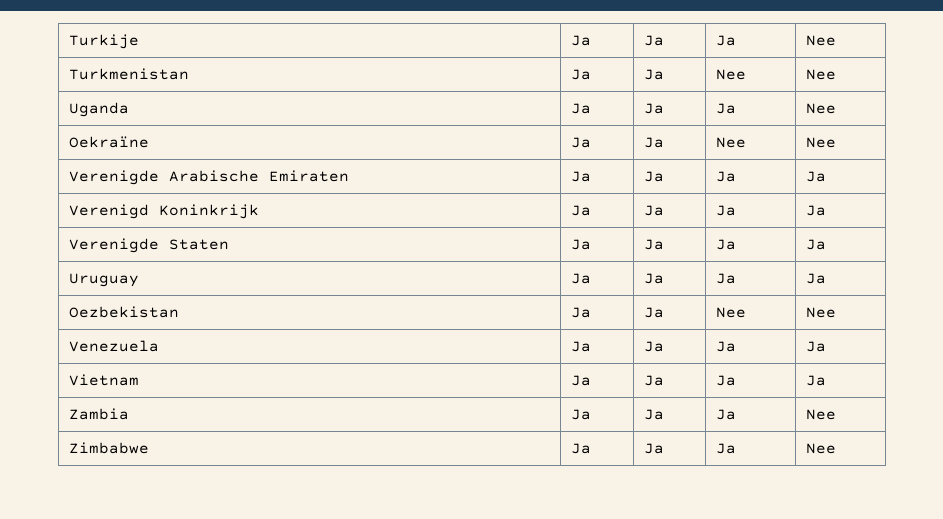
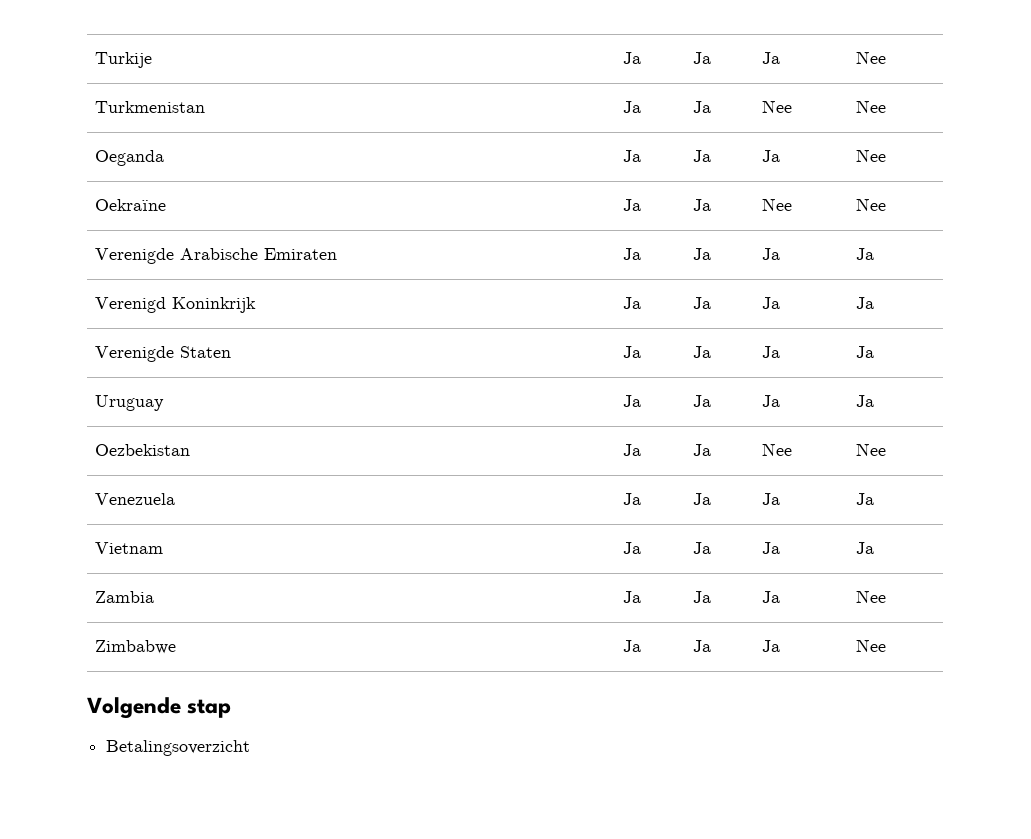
- Uganda | Ja | Ja | Ja | Nee
+ Oeganda | Ja | Ja | Ja | Nee
+ Volgende stap
+ Betalingsoverzicht

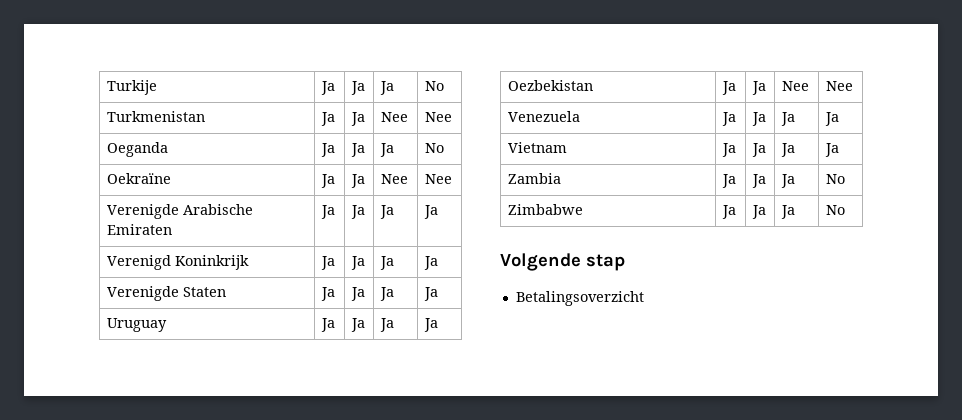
- Turkije | Ja | Ja | Ja | Nee
+ Turkije | Ja | Ja | Ja | No
- Oeganda | Ja | Ja | Ja | Nee
+ Oeganda | Ja | Ja | Ja | No
- Zambia | Ja | Ja | Ja | Nee
+ Zambia | Ja | Ja | Ja | No
- Zimbabwe | Ja | Ja | Ja | Nee
+ Zimbabwe | Ja | Ja | Ja | No

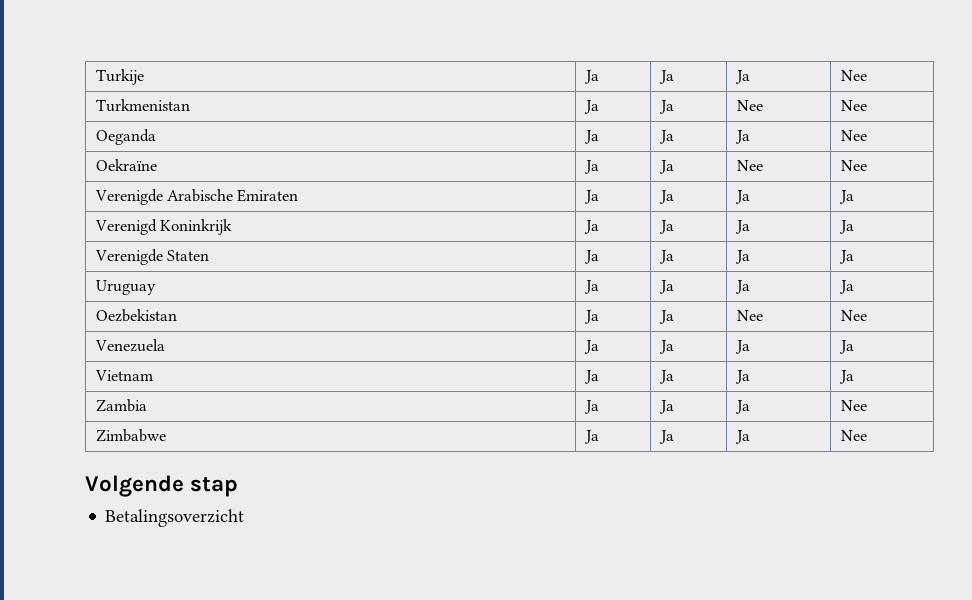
- Turkije | Ja | Ja | Ja | No
+ Turkije | Ja | Ja | Ja | Nee
- Oeganda | Ja | Ja | Ja | No
+ Oeganda | Ja | Ja | Ja | Nee
- Zambia | Ja | Ja | Ja | No
+ Zambia | Ja | Ja | Ja | Nee
- Zimbabwe | Ja | Ja | Ja | No
+ Zimbabwe | Ja | Ja | Ja | Nee

